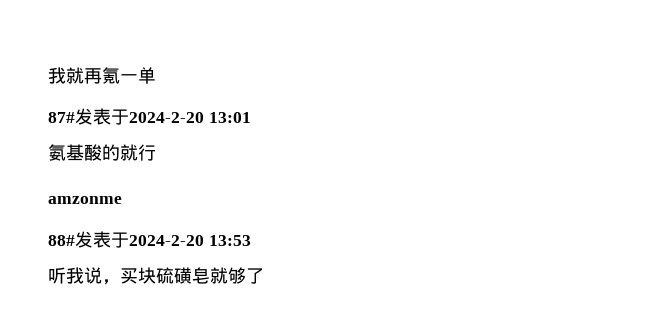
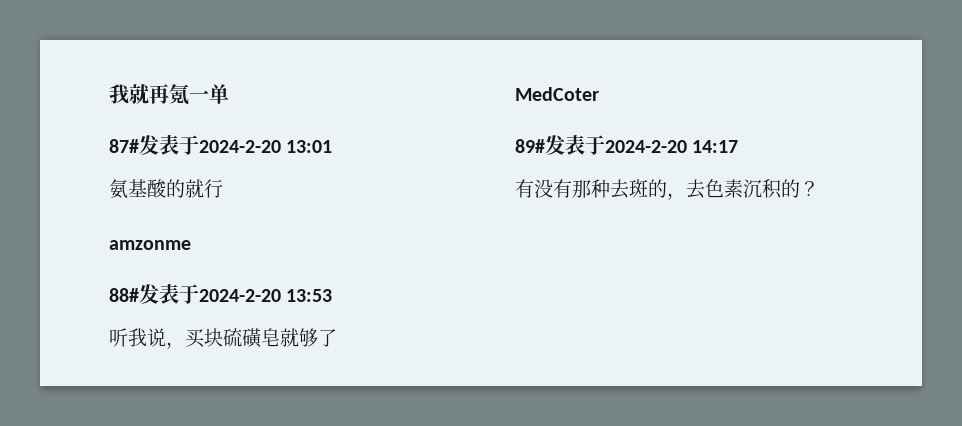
+ MedCoter
+ 89#发表于2024-2-20 14:17
+ 有没有那种去斑的，去色素沉积的？

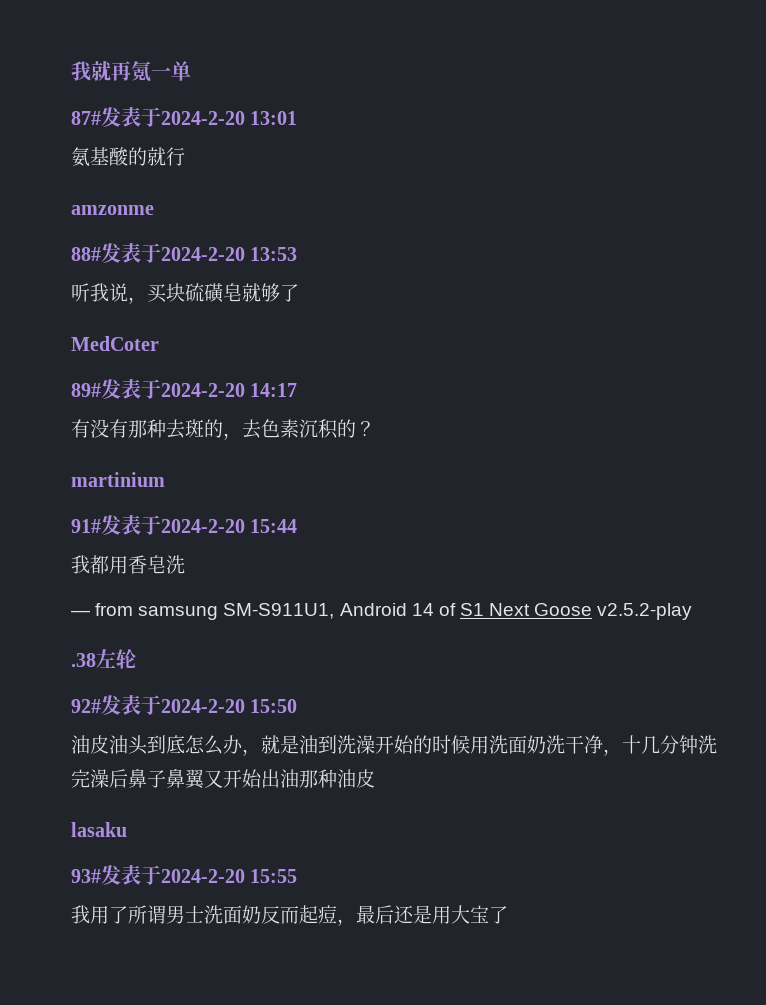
+ martinium
+ 91#发表于2024-2-20 15:44
+ 我都用香皂洗
+ — from samsung SM-S911U1, Android 14 of S1 Next Goose v2.5.2-play
+ .38左轮
+ 92#发表于2024-2-20 15:50
+ 油皮油头到底怎么办，就是油到洗澡开始的时候用洗面奶洗干净，十几分钟洗完澡后鼻子鼻翼又开始出油那种油皮
+ lasaku
+ 93#发表于2024-2-20 15:55
+ 我用了所谓男士洗面奶反而起痘，最后还是用大宝了

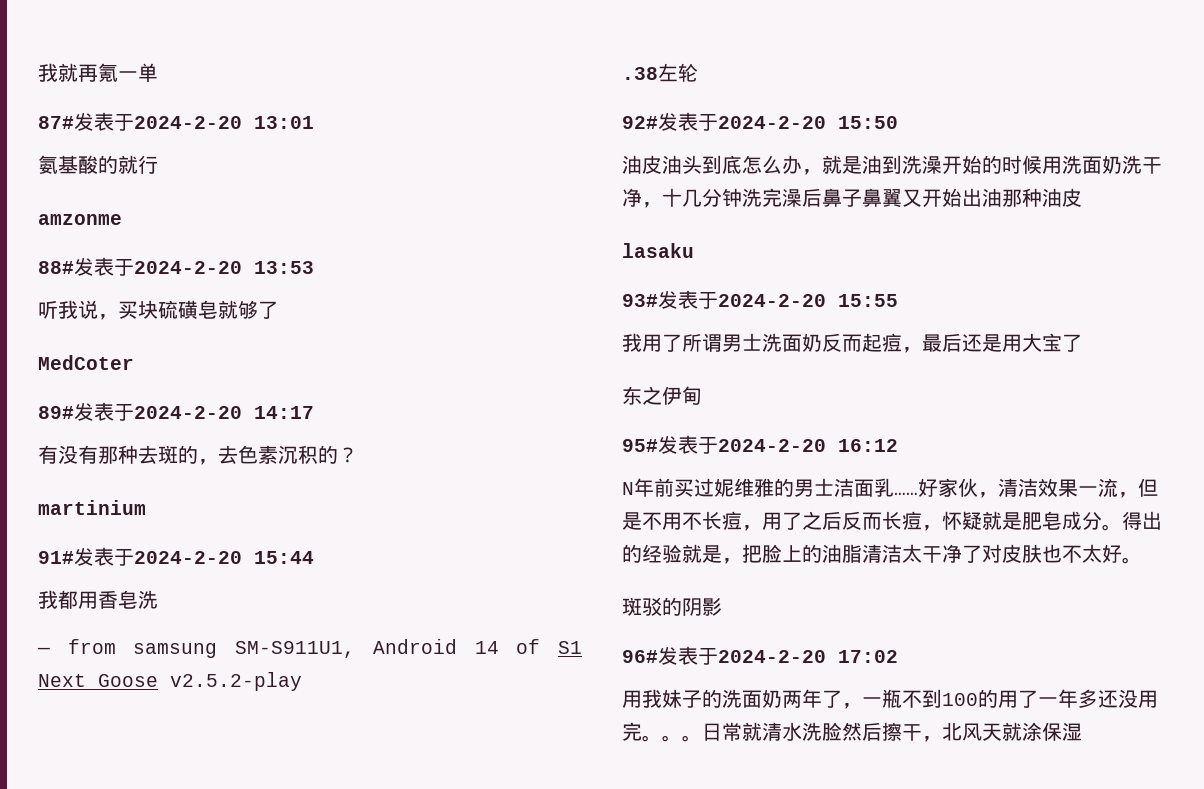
+ 东之伊甸
+ 95#发表于2024-2-20 16:12
+ N年前买过妮维雅的男士洁面乳……好家伙，清洁效果一流，但是不用不长痘，用了之后反而长痘，怀疑就是肥皂成分。得出的经验就是，把脸上的油脂清洁太干净了对皮肤也不太好。
+ 斑驳的阴影
+ 96#发表于2024-2-20 17:02
+ 用我妹子的洗面奶两年了，一瓶不到100的用了一年多还没用完。。。日常就清水洗脸然后擦干，北风天就涂保湿

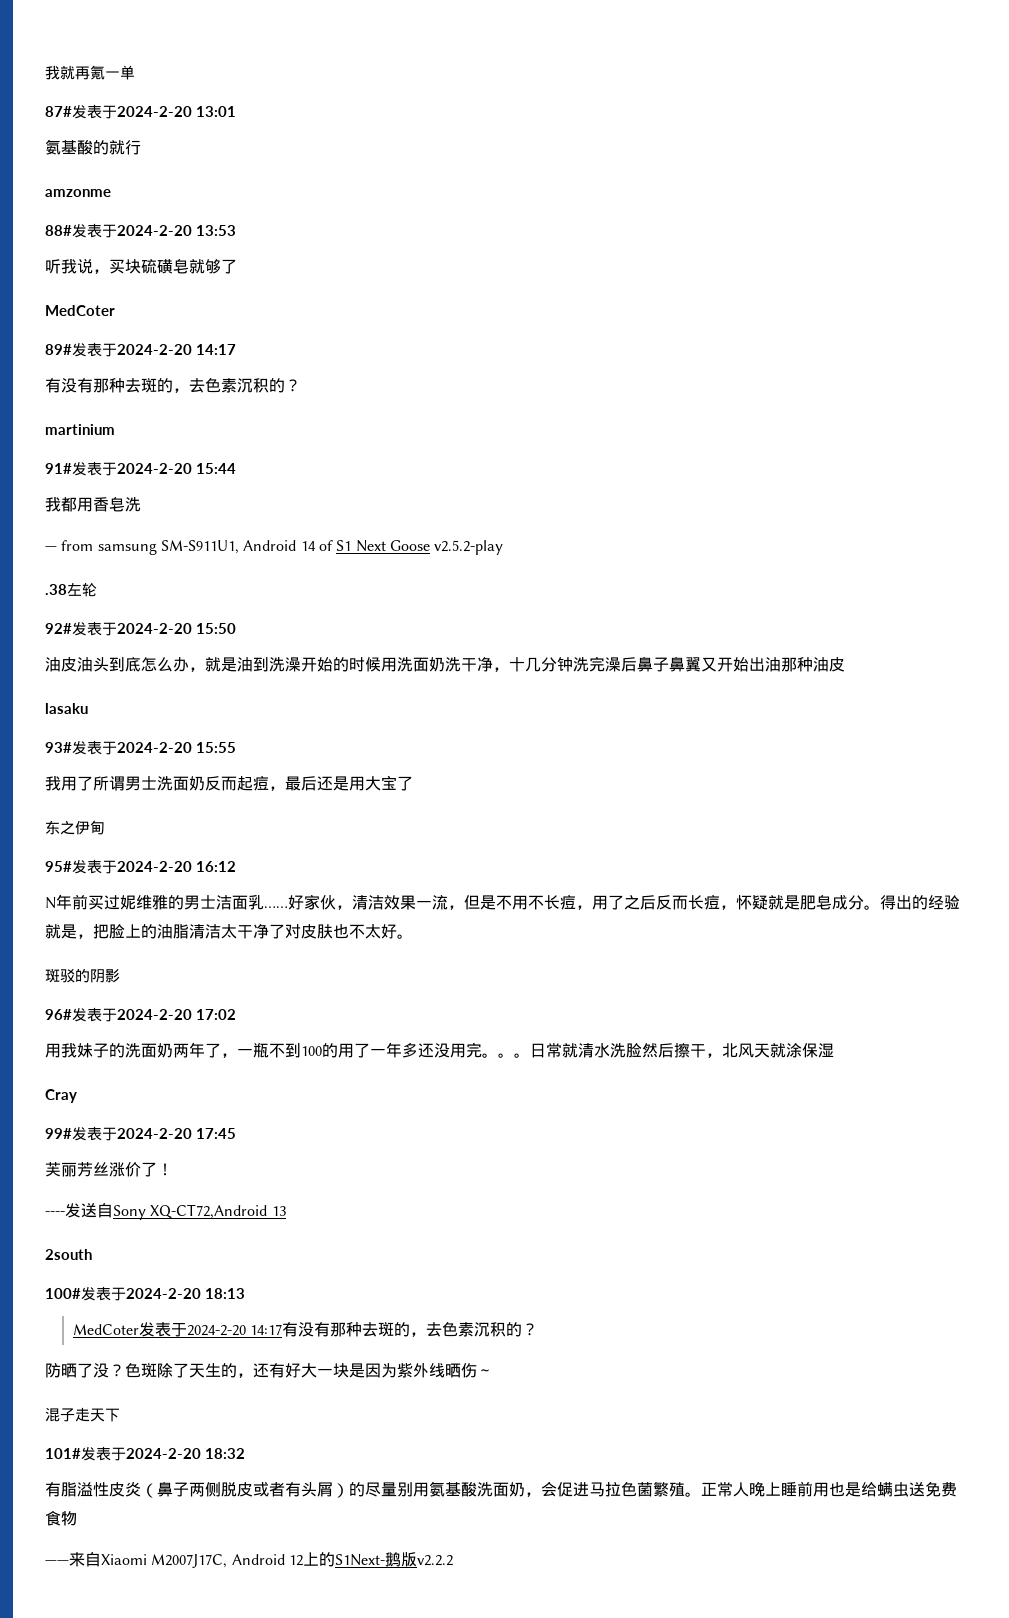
+ Cray
+ 99#发表于2024-2-20 17:45
+ 芙丽芳丝涨价了！
+ ----发送自Sony XQ-CT72,Android 13
+ 2south
+ 100#发表于2024-2-20 18:13
+ MedCoter发表于2024-2-20 14:17有没有那种去斑的，去色素沉积的？
+ 防晒了没？色斑除了天生的，还有好大一块是因为紫外线晒伤～
+ 混子走天下
+ 101#发表于2024-2-20 18:32
+ 有脂溢性皮炎（鼻子两侧脱皮或者有头屑）的尽量别用氨基酸洗面奶，会促进马拉色菌繁殖。正常人晚上睡前用也是给螨虫送免费食物
+ ——来自Xiaomi M2007J17C, Android 12上的S1Next-鹅版v2.2.2

